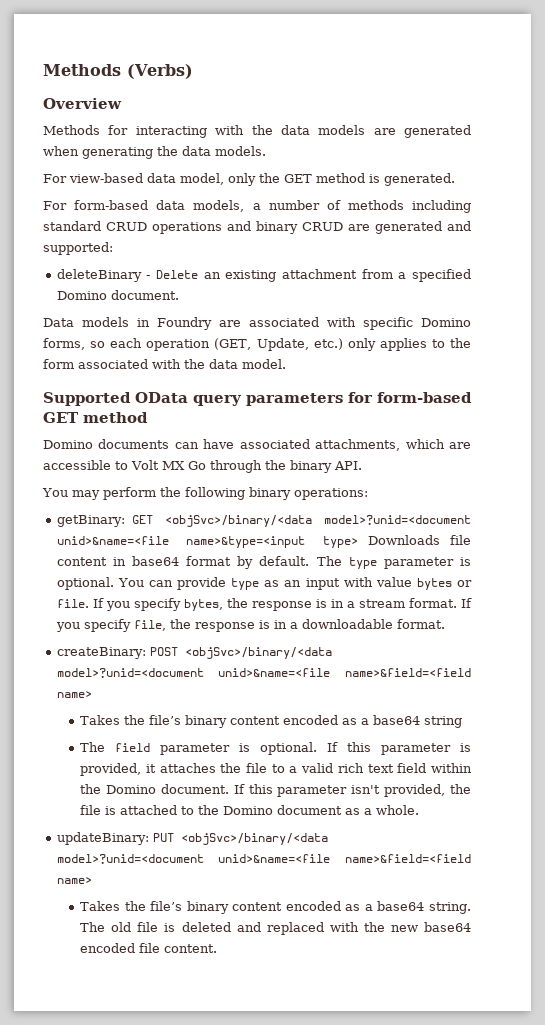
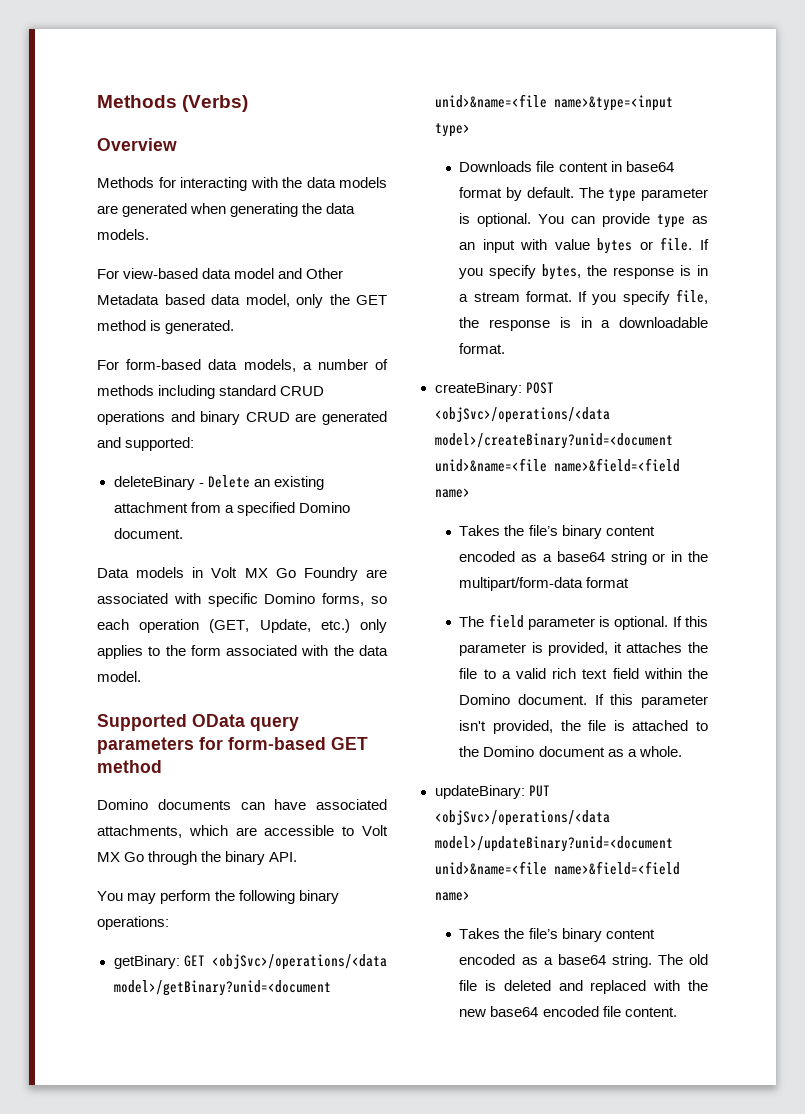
- For view-based data model, only the GET method is generated.
+ For view-based data model and Other Metadata based data model, only the GET method is generated.
- Data models in Foundry are associated with specific Domino forms, so each operation (GET, Update, etc.) only applies to the form associated with the data model.
+ Data models in Volt MX Go Foundry are associated with specific Domino forms, so each operation (GET, Update, etc.) only applies to the form associated with the data model.
- getBinary: GET <objSvc>/binary/<data model>?unid=<document unid>&name=<file name>&type=<input type> Downloads file content in base64 format by default.
+ getBinary: GET <objSvc>/operations/<data model>/getBinary?unid=<document unid>&name=<file name>&type=<input type>
+ Downloads file content in base64 format by default.
- createBinary: POST <objSvc>/binary/<data model>?unid=<document unid>&name=<file name>&field=<field name>
+ createBinary: POST <objSvc>/operations/<data model>/createBinary?unid=<document unid>&name=<file name>&field=<field name>
- Takes the file’s binary content encoded as a base64 string
+ Takes the file’s binary content encoded as a base64 string or in the multipart/form-data format
- updateBinary: PUT <objSvc>/binary/<data model>?unid=<document unid>&name=<file name>&field=<field name>
+ updateBinary: PUT <objSvc>/operations/<data model>/updateBinary?unid=<document unid>&name=<file name>&field=<field name>

